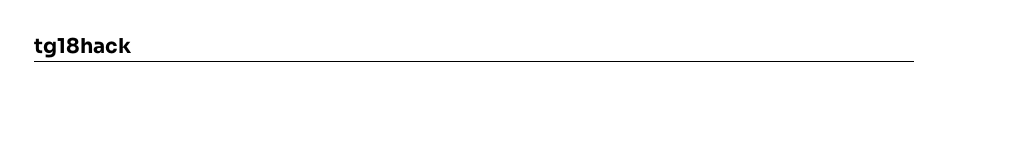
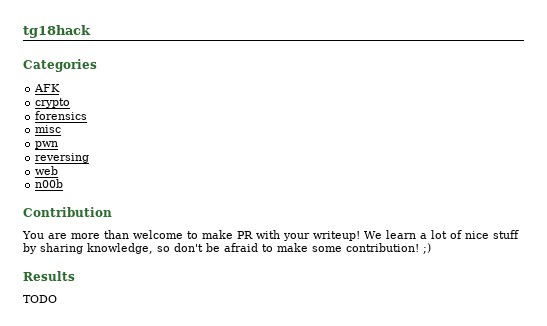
+ Categories
+ AFK
+ crypto
+ forensics
+ misc
+ pwn
+ reversing
+ web
+ n00b
+ Contribution
+ You are more than welcome to make PR with your writeup! We learn a lot of nice stuff by sharing knowledge, so don't be afraid to make some contribution! ;)
+ Results
+ TODO

